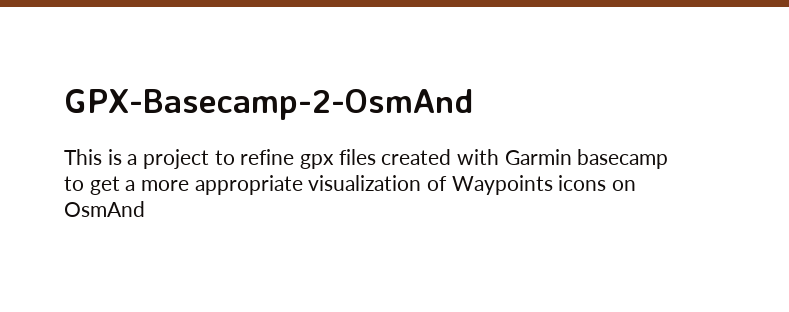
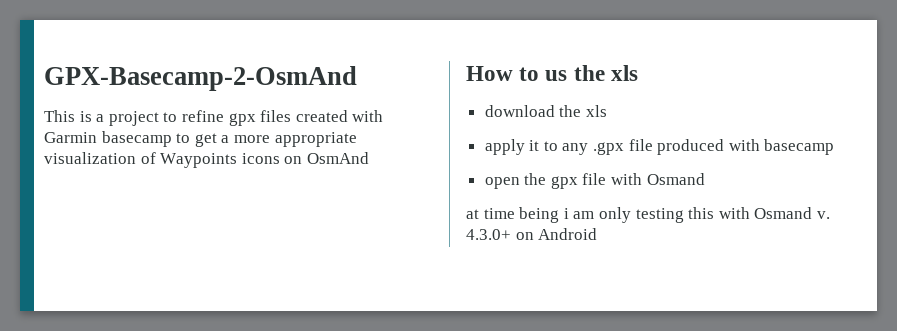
+ How to us the xls
+ download the xls
+ apply it to any .gpx file produced with basecamp
+ open the gpx file with Osmand
+ at time being i am only testing this with Osmand v. 4.3.0+ on Android

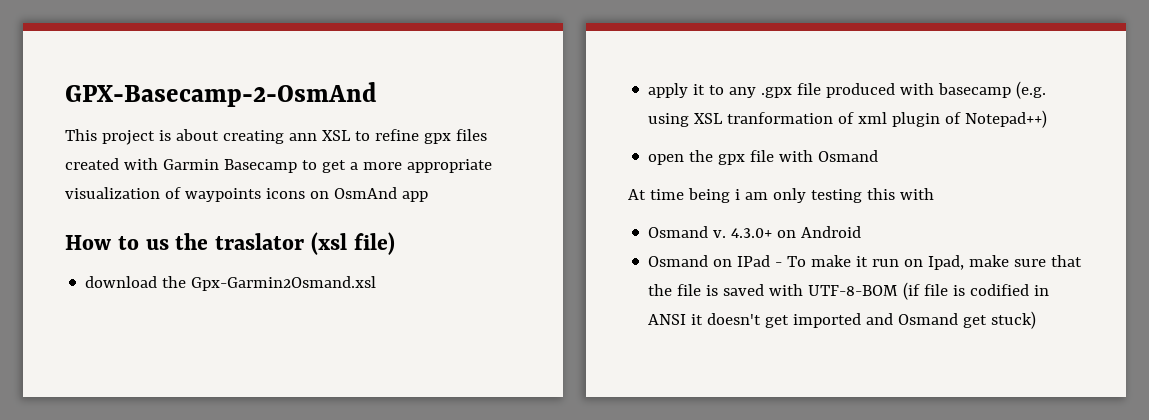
- This is a project to refine gpx files created with Garmin basecamp to get a more appropriate visualization of Waypoints icons on OsmAnd
+ This project is about creating ann XSL to refine gpx files created with Garmin Basecamp to get a more appropriate visualization of waypoints icons on OsmAnd app
- How to us the xls
+ How to us the traslator (xsl file)
- download the xls
+ download the Gpx-Garmin2Osmand.xsl
- apply it to any .gpx file produced with basecamp
+ apply it to any .gpx file produced with basecamp (e.g. using XSL tranformation of xml plugin of Notepad++)
- at time being i am only testing this with Osmand v.
+ At time being i am only testing this with
+ Osmand v.
+ Osmand on IPad - To make it run on Ipad, make sure that the file is saved with UTF-8-BOM (if file is codified in ANSI it doesn't get imported and Osmand get stuck)

